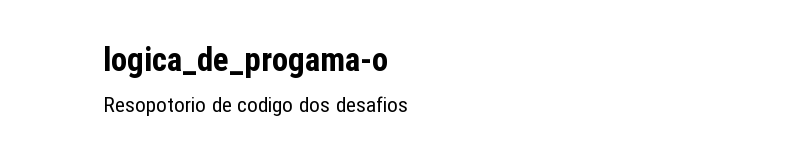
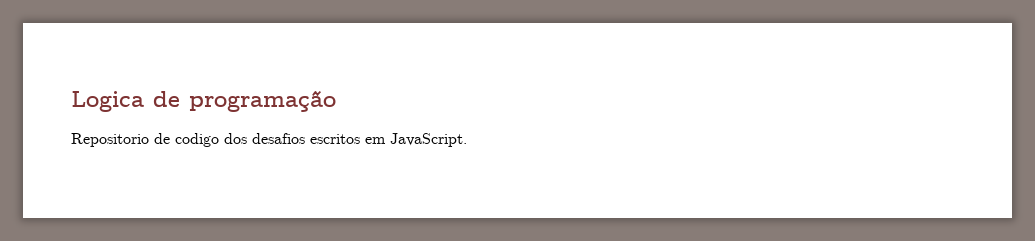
- logica_de_progama-o
- Resopotorio de codigo dos desafios
+ Logica de programação
+ Repositorio de codigo dos desafios escritos em JavaScript.

